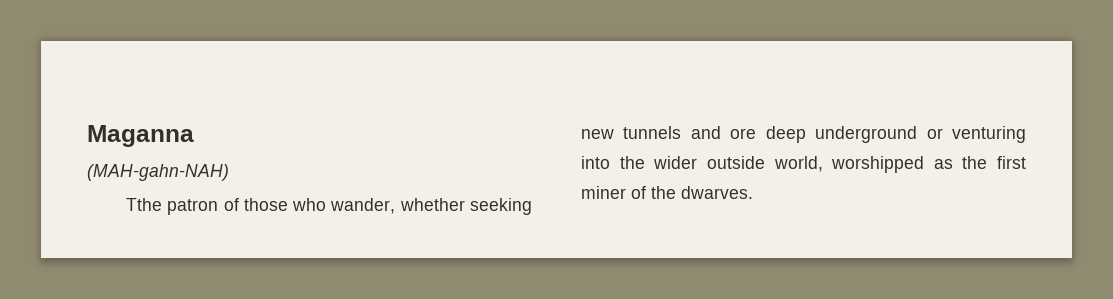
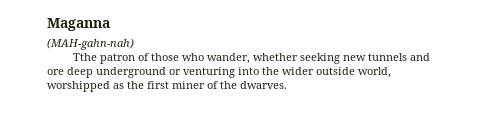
- (MAH-gahn-NAH)
+ (MAH-gahn-nah)

